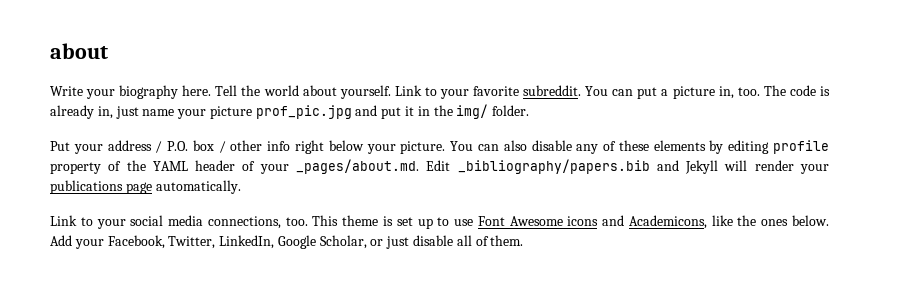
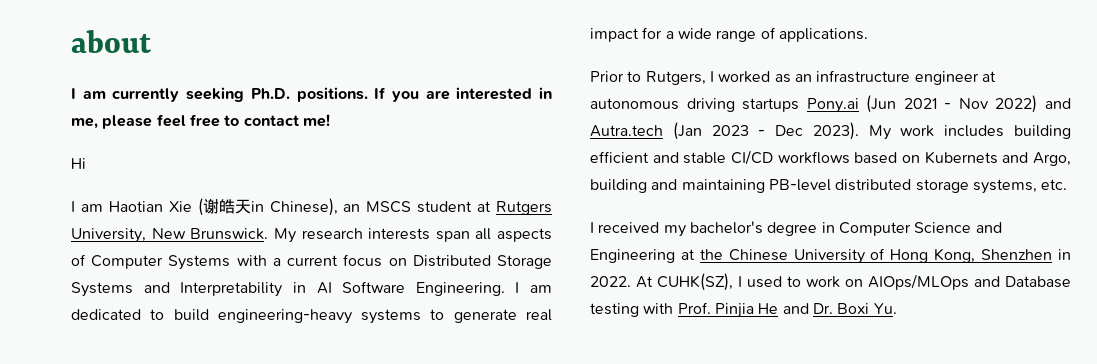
- Write your biography here. Tell the world about yourself. Link to your favorite subreddit. You can put a picture in, too. The code is already in, just name your picture prof_pic.jpg and put it in the img/ folder.
- Put your address / P.O. box / other info right below your picture. You can also disable any of these elements by editing profile property of the YAML header of your _pages/about.md. Edit _bibliography/papers.bib and Jekyll will render your publications page automatically.
- Link to your social media connections, too. This theme is set up to use Font Awesome icons and Academicons, like the ones below. Add your Facebook, Twitter, LinkedIn, Google Scholar, or just disable all of them.
+ I am currently seeking Ph.D. positions. If you are interested in me, please feel free to contact me!
+ Hi
+ I am Haotian Xie (谢皓天in Chinese), an MSCS student at Rutgers University, New Brunswick. My research interests span all aspects of Computer Systems with a current focus on Distributed Storage Systems and Interpretability in AI Software Engineering. I am dedicated to build engineering-heavy systems to generate real impact for a wide range of applications.
+ Prior to Rutgers, I worked as an infrastructure engineer at autonomous driving startups Pony.ai (Jun 2021 - Nov 2022) and Autra.tech (Jan 2023 - Dec 2023). My work includes building efficient and stable CI/CD workflows based on Kubernets and Argo, building and maintaining PB-level distributed storage systems, etc.
+ I received my bachelor's degree in Computer Science and Engineering at the Chinese University of Hong Kong, Shenzhen in 2022. At CUHK(SZ), I used to work on AIOps/MLOps and Database testing with Prof. Pinjia He and Dr. Boxi Yu.

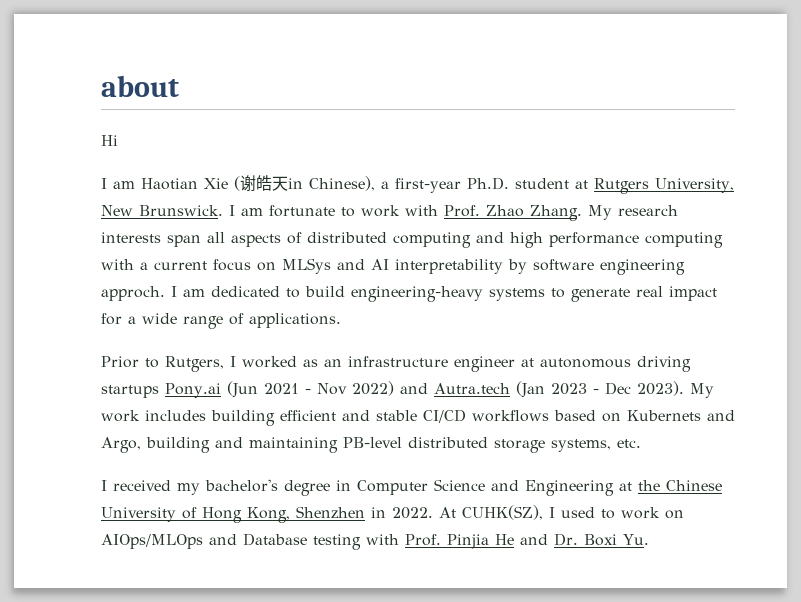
- I am currently seeking Ph.D. positions. If you are interested in me, please feel free to contact me!
- I am Haotian Xie (谢皓天in Chinese), an MSCS student at Rutgers University, New Brunswick.
+ I am Haotian Xie (谢皓天in Chinese), a first-year Ph.D. student at Rutgers University, New Brunswick.
+ I am fortunate to work with Prof. Zhao Zhang.
- My research interests span all aspects of Computer Systems with a current focus on Distributed Storage Systems and Interpretability in AI Software Engineering.
+ My research interests span all aspects of distributed computing and high performance computing with a current focus on MLSys and AI interpretability by software engineering approch.

